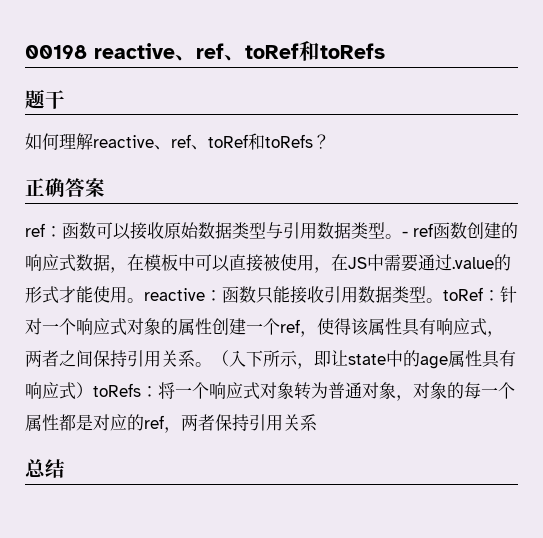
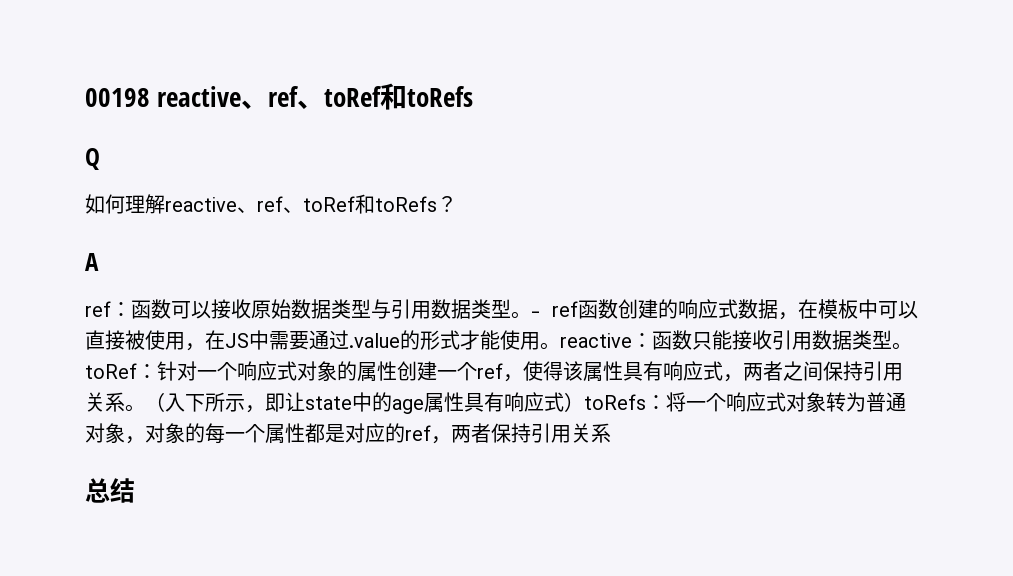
- 题干
+ Q
- 正确答案
+ A

